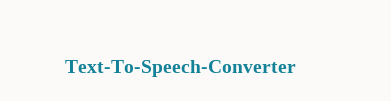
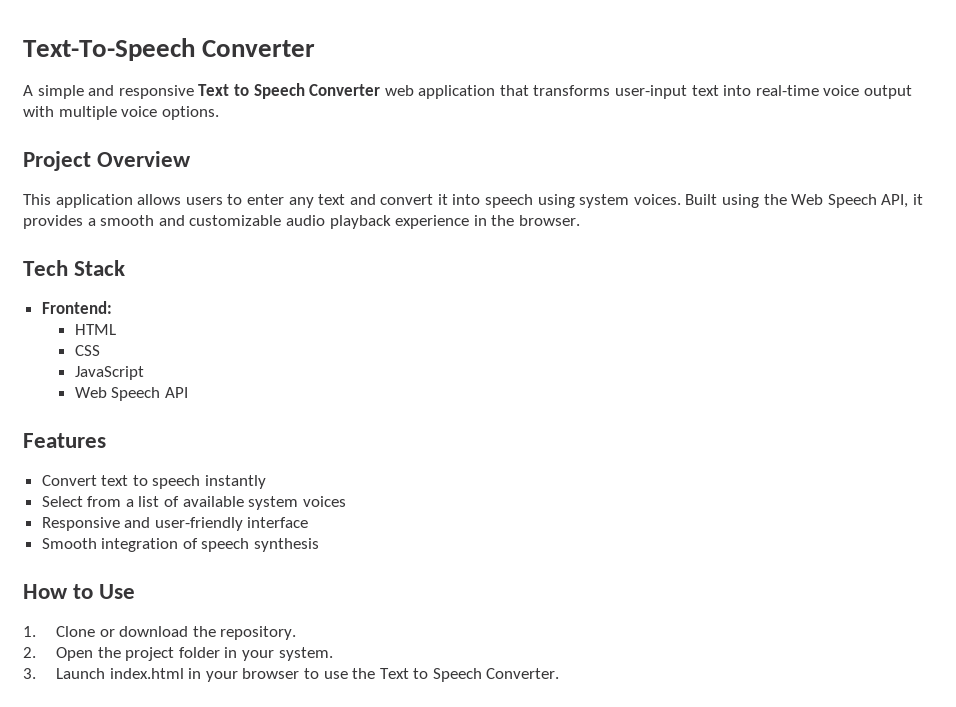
- Text-To-Speech-Converter
+ Text-To-Speech Converter
+ A simple and responsive Text to Speech Converter web application that transforms user-input text into real-time voice output with multiple voice options.
+ Project Overview
+ This application allows users to enter any text and convert it into speech using system voices. Built using the Web Speech API, it provides a smooth and customizable audio playback experience in the browser.
+ Tech Stack
+ Frontend:
+ HTML
+ CSS
+ JavaScript
+ Web Speech API
+ Features
+ Convert text to speech instantly
+ Select from a list of available system voices
+ Responsive and user-friendly interface
+ Smooth integration of speech synthesis
+ How to Use
+ 1. Clone or download the repository.
+ 2. Open the project folder in your system.
+ 3. Launch index.html in your browser to use the Text to Speech Converter.

